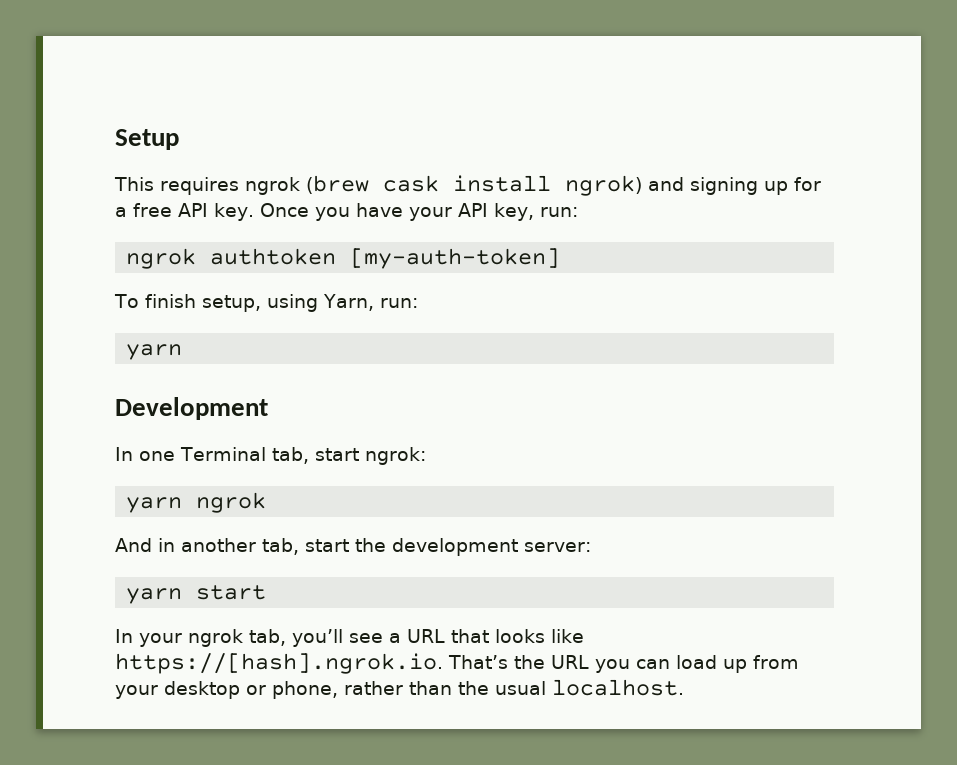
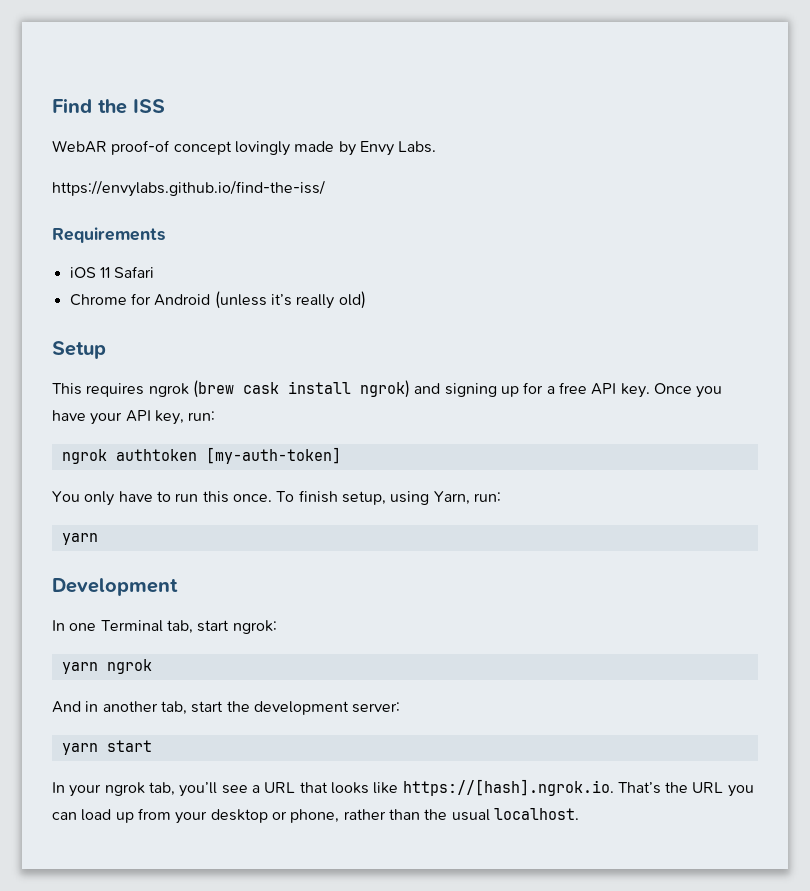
+ Find the ISS
+ WebAR proof-of concept lovingly made by Envy Labs.
+ https://envylabs.github.io/find-the-iss/
+ Requirements
+ iOS 11 Safari
+ Chrome for Android (unless it’s really old)
+ You only have to run this once.

